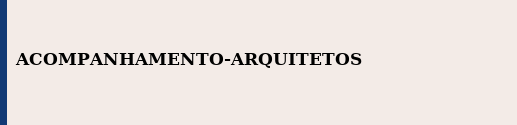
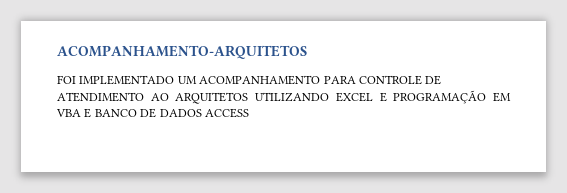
+ FOI IMPLEMENTADO UM ACOMPANHAMENTO PARA CONTROLE DE ATENDIMENTO AO ARQUITETOS UTILIZANDO EXCEL E PROGRAMAÇÃO EM VBA E BANCO DE DADOS ACCESS

